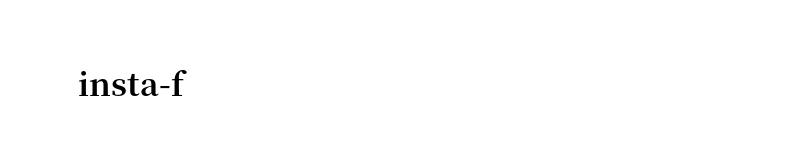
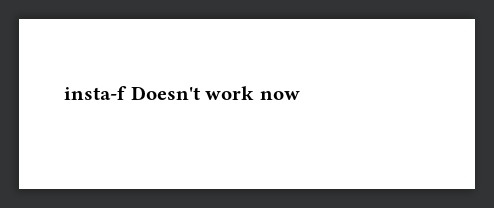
- insta-f
+ insta-f Doesn't work now

